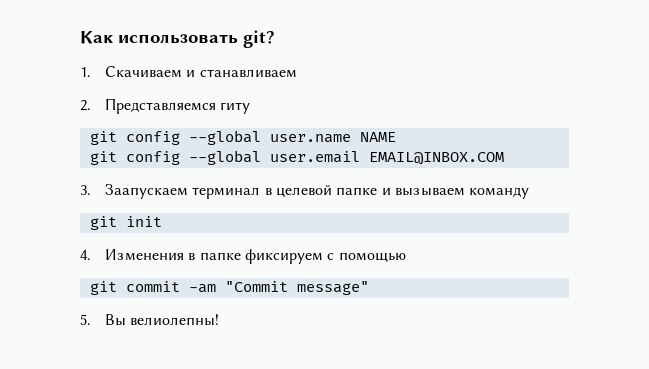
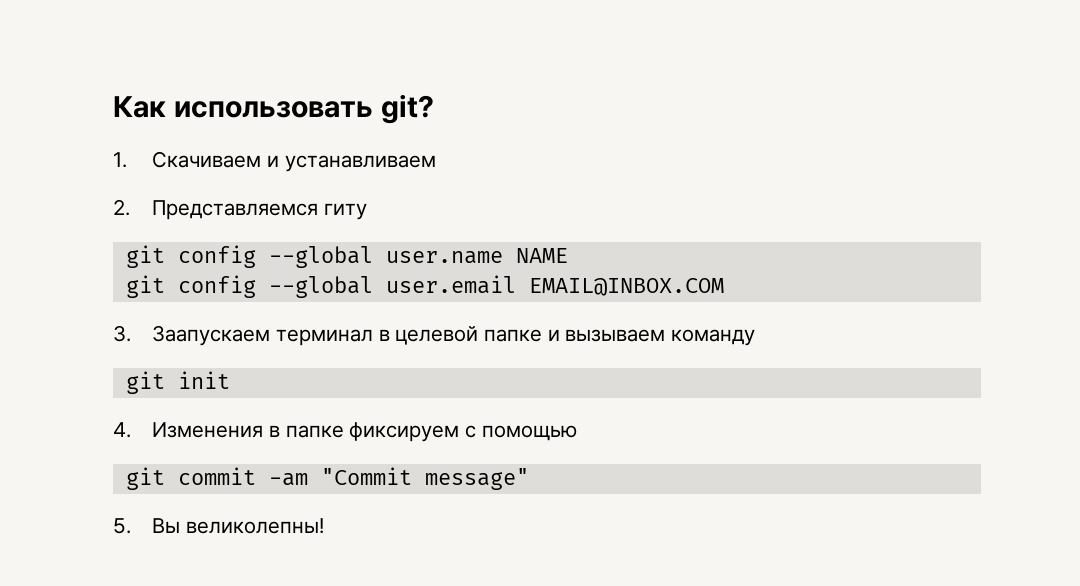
- 1. Скачиваем и станавливаем
+ 1. Скачиваем и устанавливаем
- 5. Вы велиолепны!
+ 5. Вы великолепны!

